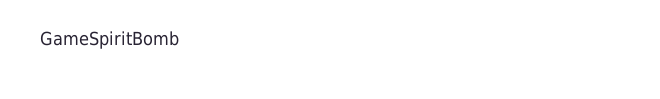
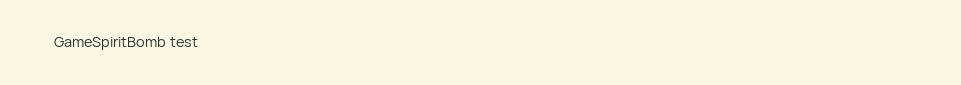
- GameSpiritBomb
+ GameSpiritBomb test

